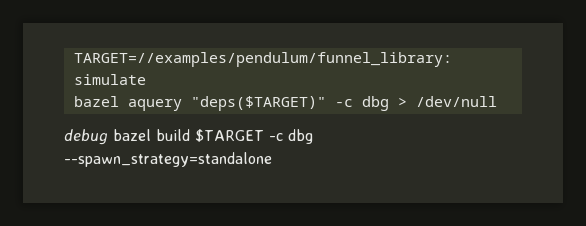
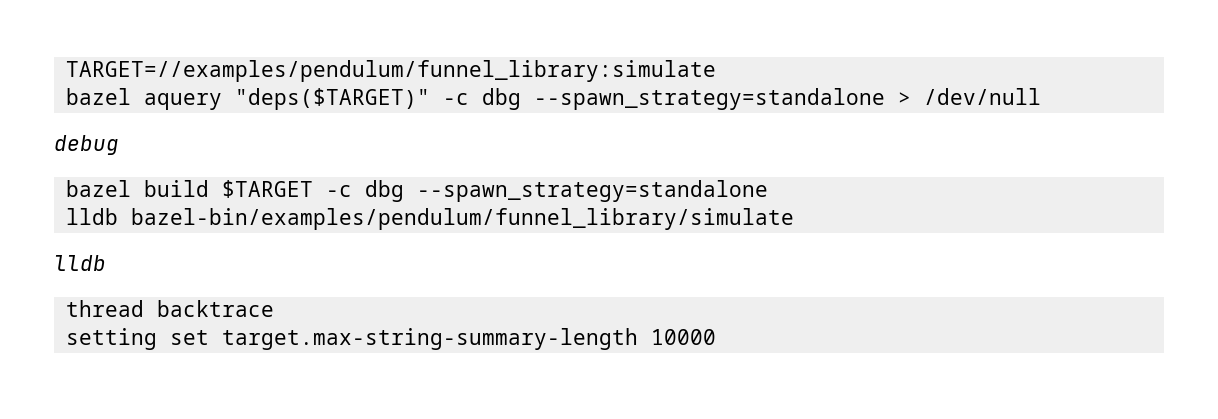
- bazel aquery "deps($TARGET)" -c dbg > /dev/null
+ bazel aquery "deps($TARGET)" -c dbg --spawn_strategy=standalone > /dev/null
- debug bazel build $TARGET -c dbg --spawn_strategy=standalone
+ debug
+ bazel build $TARGET -c dbg --spawn_strategy=standalone
+ lldb bazel-bin/examples/pendulum/funnel_library/simulate
+ lldb
+ thread backtrace
+ setting set target.max-string-summary-length 10000

